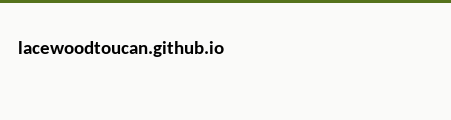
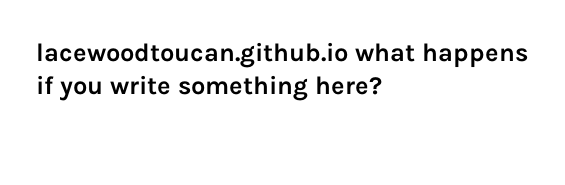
- lacewoodtoucan.github.io
+ lacewoodtoucan.github.io what happens if you write something here?

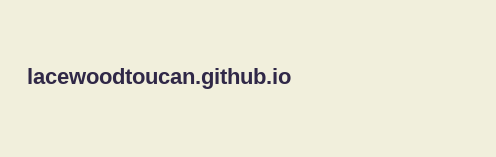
- lacewoodtoucan.github.io what happens if you write something here?
+ lacewoodtoucan.github.io

